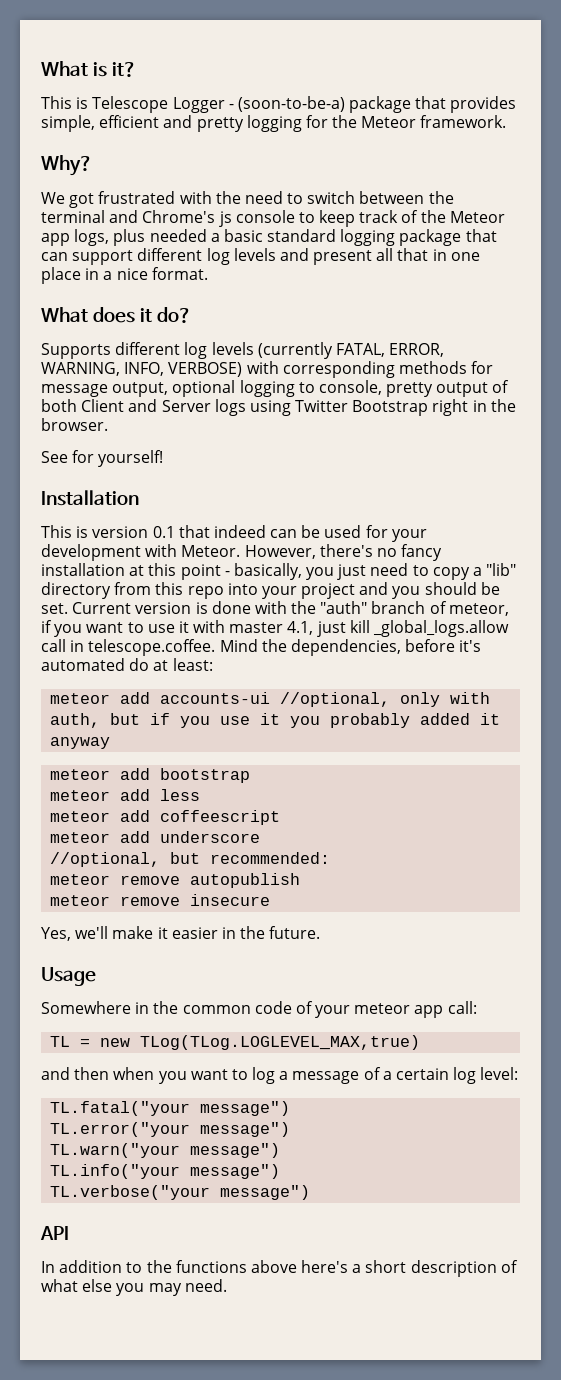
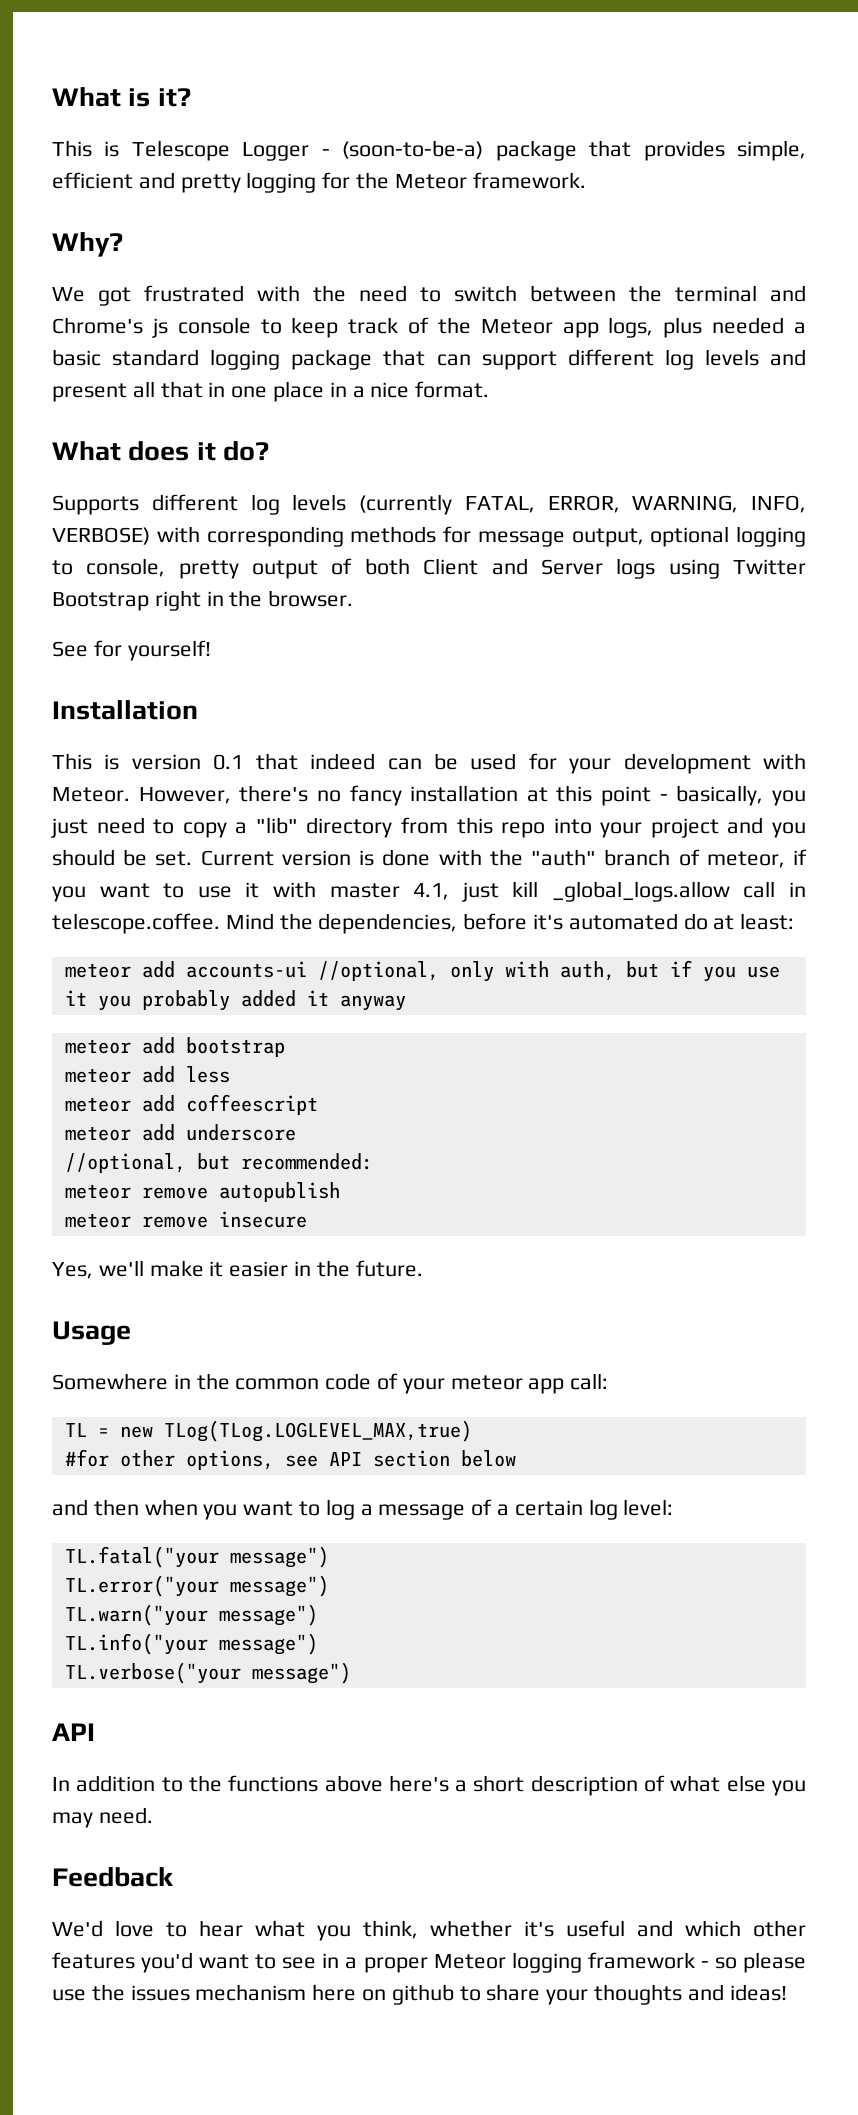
+ #for other options, see API section below
+ Feedback
+ We'd love to hear what you think, whether it's useful and which other features you'd want to see in a proper Meteor logging framework - so please use the issues mechanism here on github to share your thoughts and ideas!

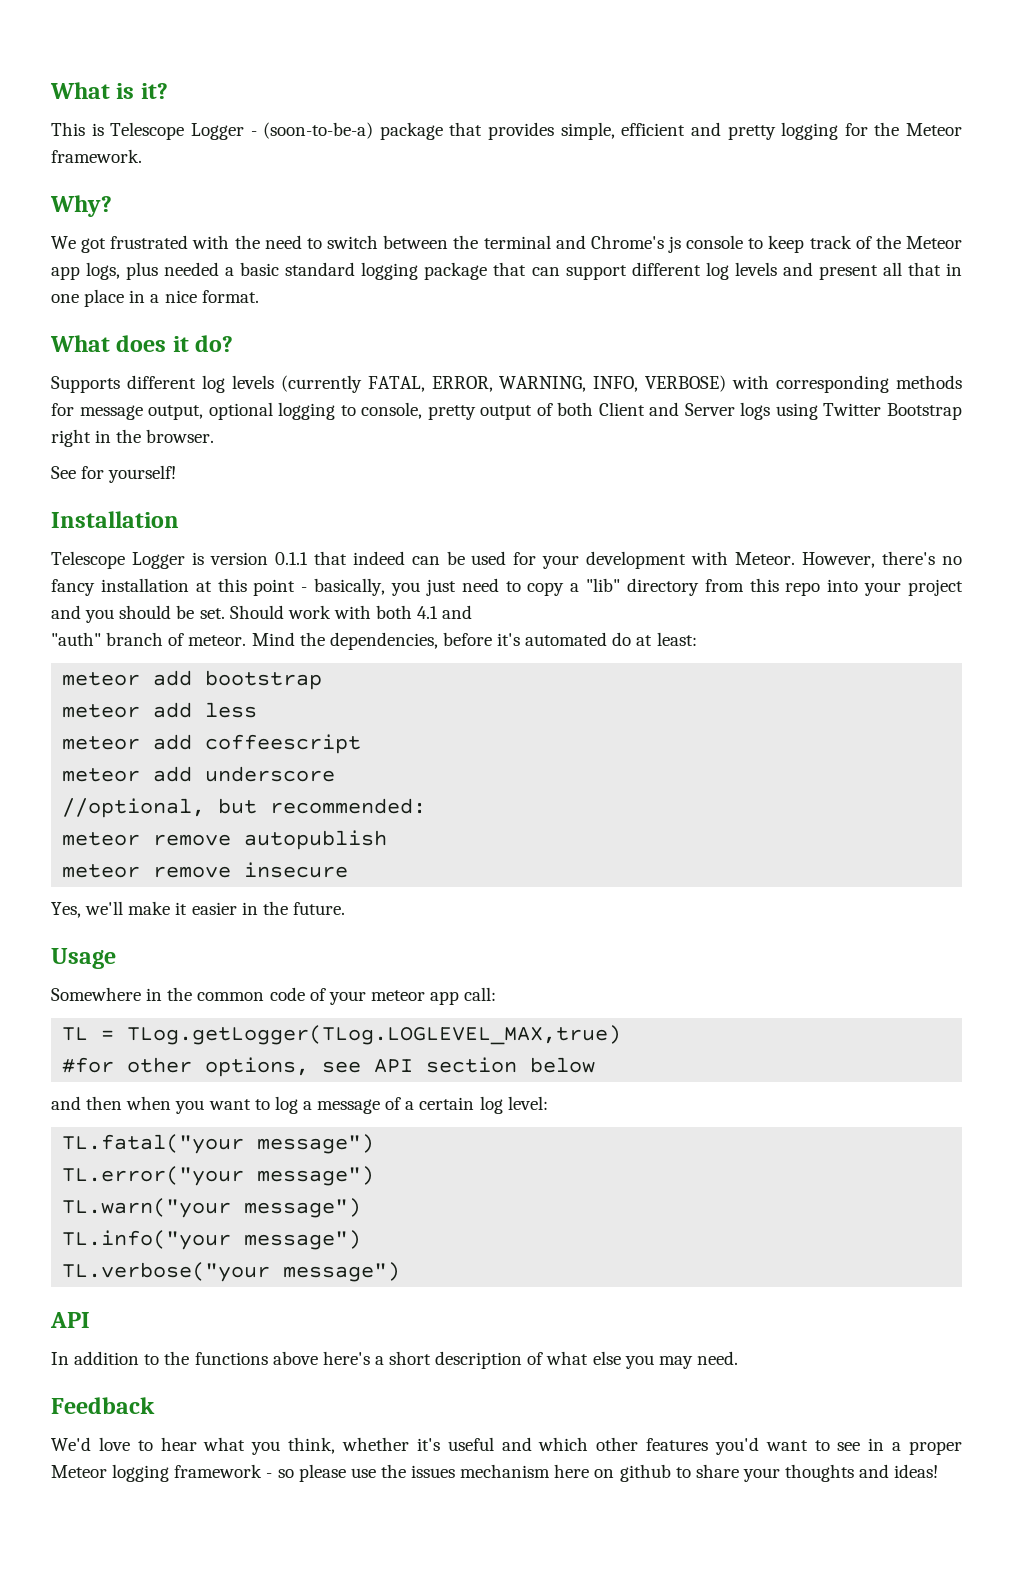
- This is version 0.1 that indeed can be used for your development with Meteor.
+ Telescope Logger is version 0.1.1 that indeed can be used for your development with Meteor.
- Current version is done with the "auth" branch of meteor, if you want to use it with master 4.1, just kill _global_logs.allow call in telescope.coffee. Mind the dependencies, before it's automated do at least:
+ Should work with both 4.1 and
+ "auth" branch of meteor. Mind the dependencies, before it's automated do at least:
- meteor add accounts-ui //optional, only with auth, but if you use it you probably added it anyway
- TL = new TLog(TLog.LOGLEVEL_MAX,true)
+ TL = TLog.getLogger(TLog.LOGLEVEL_MAX,true)

